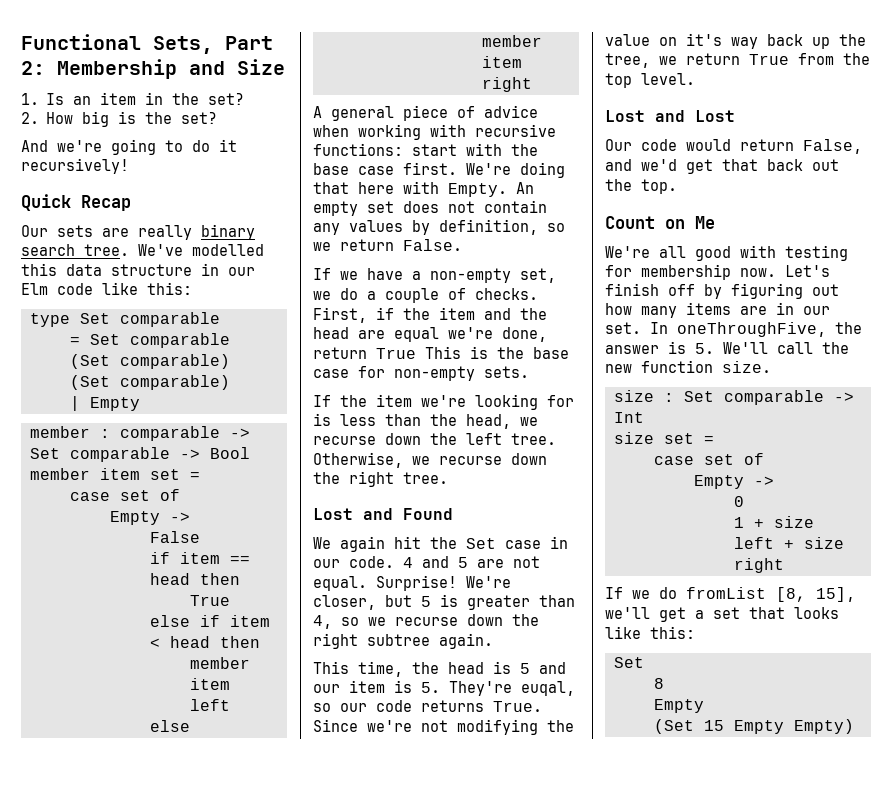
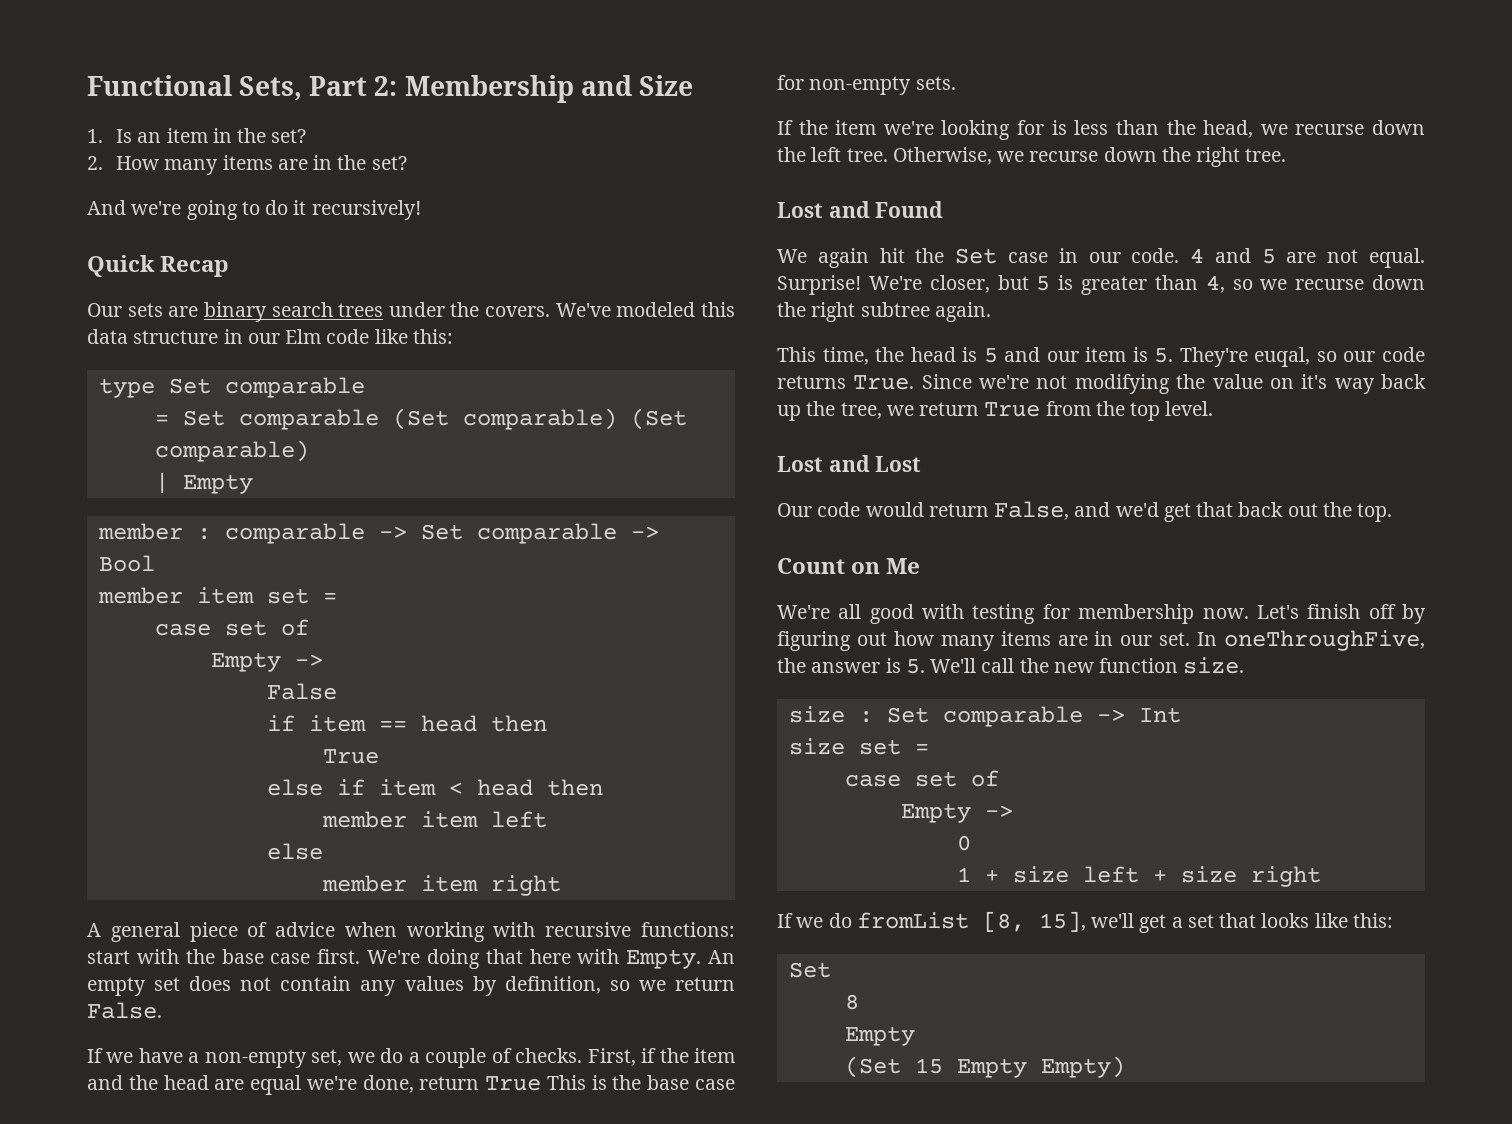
- 2. How big is the set?
+ 2. How many items are in the set?
- Our sets are really binary search tree. We've modelled this data structure in our Elm code like this:
+ Our sets are binary search trees under the covers. We've modeled this data structure in our Elm code like this:

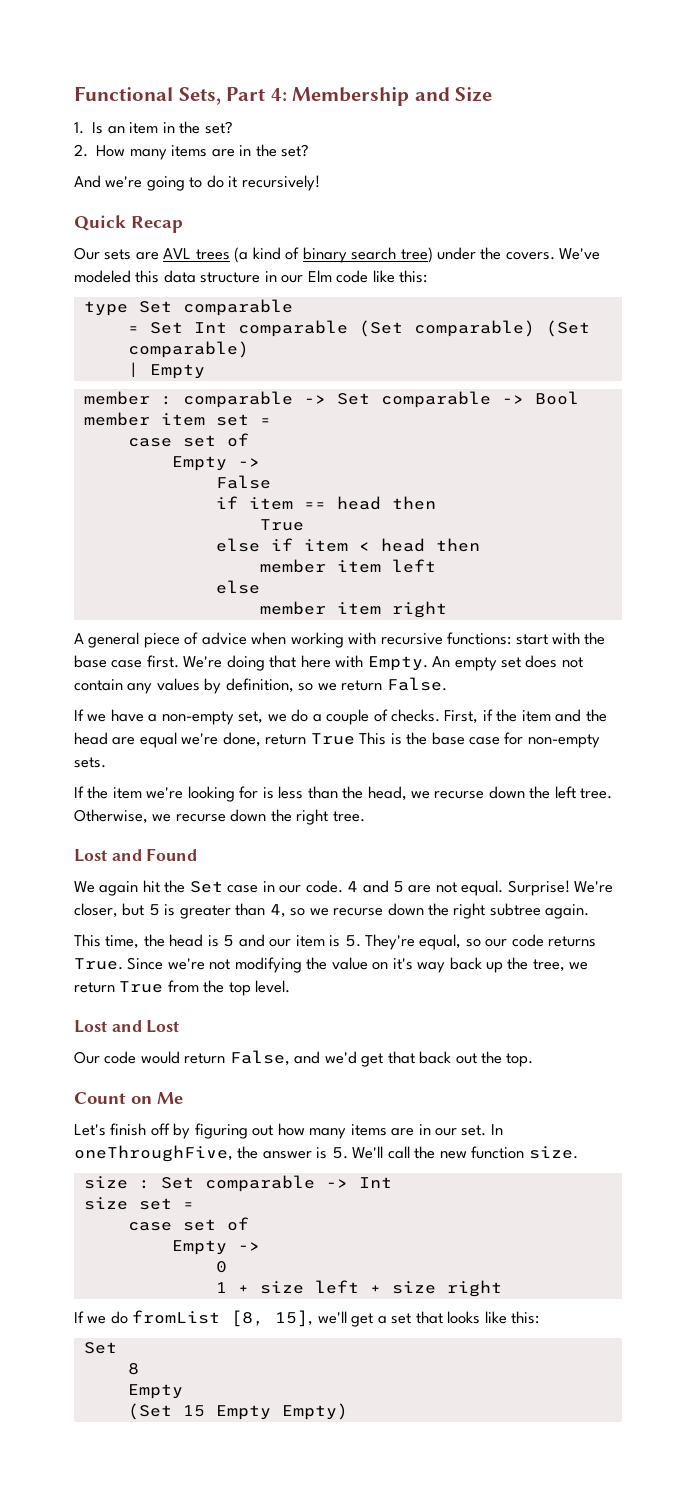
- Functional Sets, Part 2: Membership and Size
+ Functional Sets, Part 4: Membership and Size
- Our sets are binary search trees under the covers.
+ Our sets are AVL trees (a kind of binary search tree) under the covers.
- = Set comparable (Set comparable) (Set comparable)
+ = Set Int comparable (Set comparable) (Set comparable)
- This time, the head is 5 and our item is 5. They're euqal, so our code returns True.
+ This time, the head is 5 and our item is 5. They're equal, so our code returns True.
- We're all good with testing for membership now.

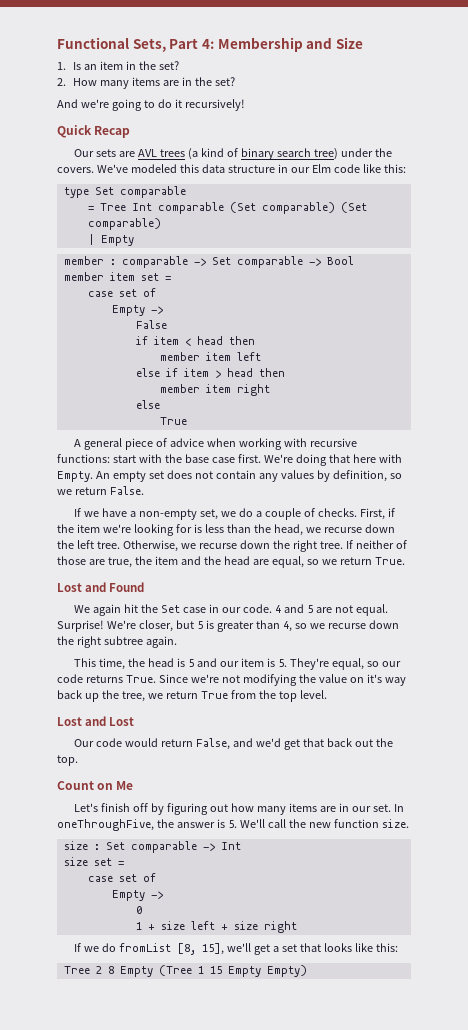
- = Set Int comparable (Set comparable) (Set comparable)
+ = Tree Int comparable (Set comparable) (Set comparable)
- if item == head then
- True
- else if item < head then
+ if item < head then
  member item left
- else
+ else if item > head then
  member item right
+ else
+ True
- First, if the item and the head are equal we're done, return True This is the base case for non-empty sets.
- If the item we're looking for is less than the head, we recurse down the left tree.
+ First, if the item we're looking for is less than the head, we recurse down the left tree.
+ If neither of those are true, the item and the head are equal, so we return True.
  If we do fromList [8, 15], we'll get a set that looks like this:
- Set
- 8
- Empty
- (Set 15 Empty Empty)
+ Tree 2 8 Empty (Tree 1 15 Empty Empty)

